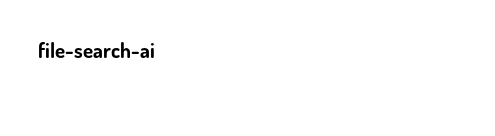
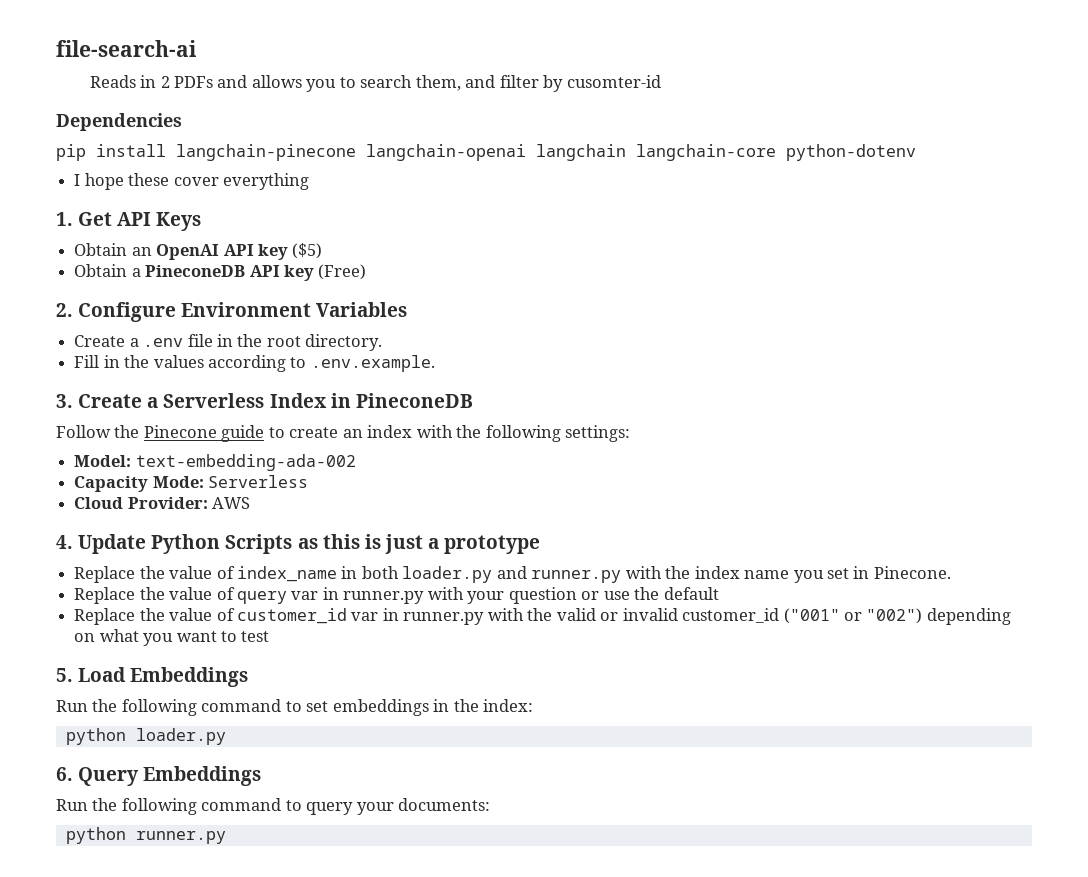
+ Reads in 2 PDFs and allows you to search them, and filter by cusomter-id
+ Dependencies
+ pip install langchain-pinecone langchain-openai langchain langchain-core python-dotenv
+ I hope these cover everything
+ 1. Get API Keys
+ Obtain an OpenAI API key ($5)
+ Obtain a PineconeDB API key (Free)
+ 2. Configure Environment Variables
+ Create a .env file in the root directory.
+ Fill in the values according to .env.example.
+ 3. Create a Serverless Index in PineconeDB
+ Follow the Pinecone guide to create an index with the following settings:
+ Model: text-embedding-ada-002
+ Capacity Mode: Serverless
+ Cloud Provider: AWS
+ 4. Update Python Scripts as this is just a prototype
+ Replace the value of index_name in both loader.py and runner.py with the index name you set in Pinecone.
+ Replace the value of query var in runner.py with your question or use the default
+ Replace the value of customer_id var in runner.py with the valid or invalid customer_id ("001" or "002") depending on what you want to test
+ 5. Load Embeddings
+ Run the following command to set embeddings in the index:
+ python loader.py
+ 6. Query Embeddings
+ Run the following command to query your documents:
+ python runner.py

